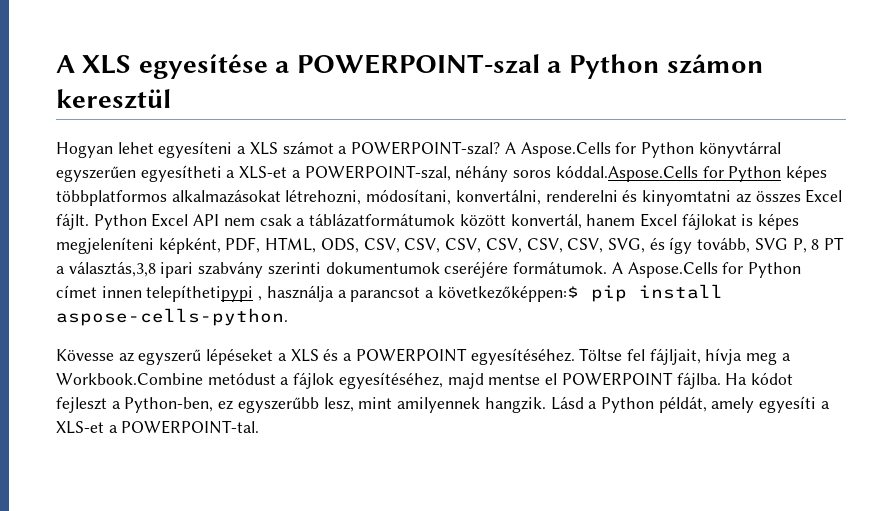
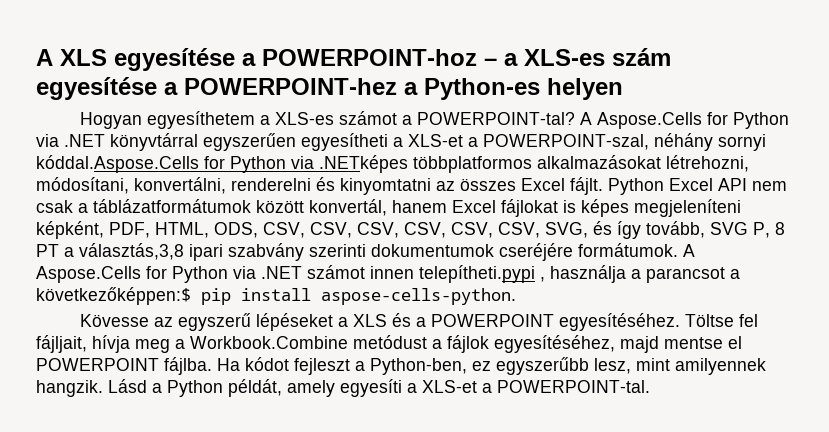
- A XLS egyesítése a POWERPOINT-szal a Python számon keresztül
- Hogyan lehet egyesíteni a XLS számot a POWERPOINT-szal? A Aspose.Cells for Python könyvtárral egyszerűen egyesítheti a XLS-et a POWERPOINT-szal, néhány soros kóddal.Aspose.Cells for Python képes többplatformos alkalmazásokat létrehozni, módosítani, konvertálni, renderelni és kinyomtatni az összes Excel fájlt.
+ A XLS egyesítése a POWERPOINT-hoz – a XLS-es szám egyesítése a POWERPOINT-hez a Python-es helyen
+ Hogyan egyesíthetem a XLS-es számot a POWERPOINT-tal? A Aspose.Cells for Python via .NET könyvtárral egyszerűen egyesítheti a XLS-et a POWERPOINT-szal, néhány sornyi kóddal.Aspose.Cells for Python via .NETképes többplatformos alkalmazásokat létrehozni, módosítani, konvertálni, renderelni és kinyomtatni az összes Excel fájlt.
- A Aspose.Cells for Python címet innen telepíthetipypi , használja a parancsot a következőképpen:$ pip install aspose-cells-python.
+ A Aspose.Cells for Python via .NET számot innen telepítheti.pypi , használja a parancsot a következőképpen:$ pip install aspose-cells-python.

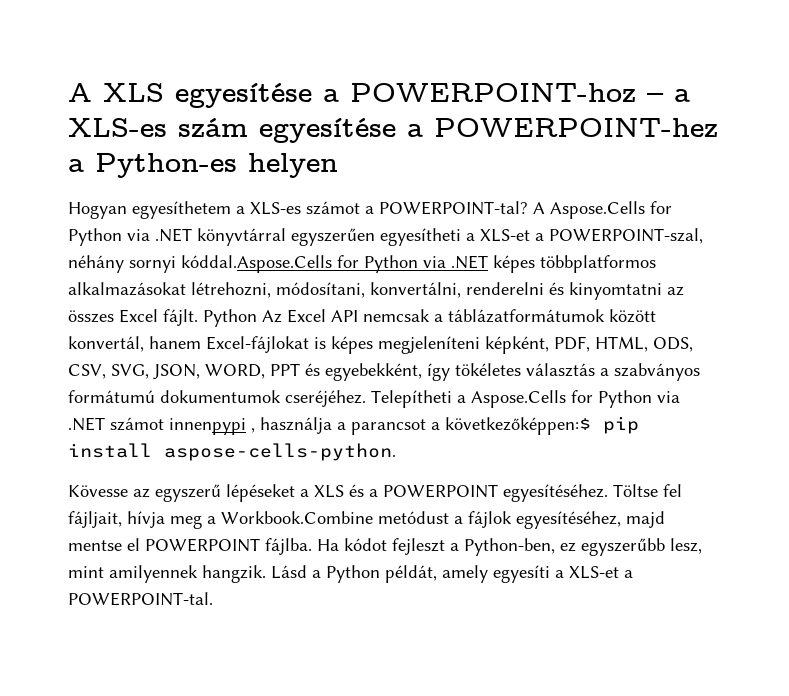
- A Aspose.Cells for Python via .NET könyvtárral egyszerűen egyesítheti a XLS-et a POWERPOINT-szal, néhány sornyi kóddal.Aspose.Cells for Python via .NETképes többplatformos alkalmazásokat létrehozni, módosítani, konvertálni, renderelni és kinyomtatni az összes Excel fájlt.
+ A Aspose.Cells for Python via .NET könyvtárral egyszerűen egyesítheti a XLS-et a POWERPOINT-szal, néhány sornyi kóddal.Aspose.Cells for Python via .NET képes többplatformos alkalmazásokat létrehozni, módosítani, konvertálni, renderelni és kinyomtatni az összes Excel fájlt.
- Python Excel API nem csak a táblázatformátumok között konvertál, hanem Excel fájlokat is képes megjeleníteni képként, PDF, HTML, ODS, CSV, CSV, CSV, CSV, CSV, CSV, SVG, és így tovább, SVG P, 8 PT a választás,3,8 ipari szabvány szerinti dokumentumok cseréjére formátumok. A Aspose.Cells for Python via .NET számot innen telepítheti.pypi , használja a parancsot a következőképpen:$ pip install aspose-cells-python.
+ Python Az Excel API nemcsak a táblázatformátumok között konvertál, hanem Excel-fájlokat is képes megjeleníteni képként, PDF, HTML, ODS, CSV, SVG, JSON, WORD, PPT és egyebekként, így tökéletes választás a szabványos formátumú dokumentumok cseréjéhez. Telepítheti a Aspose.Cells for Python via .NET számot innenpypi , használja a parancsot a következőképpen:$ pip install aspose-cells-python.

